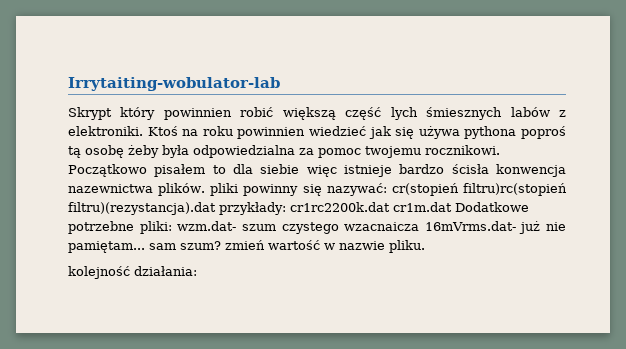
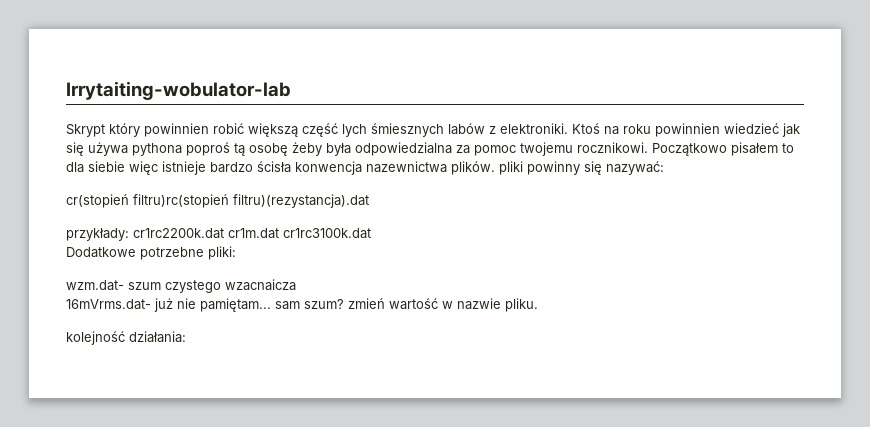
- Początkowo pisałem to dla siebie więc istnieje bardzo ścisła konwencja nazewnictwa plików. pliki powinny się nazywać: cr(stopień filtru)rc(stopień filtru)(rezystancja).dat przykłady: cr1rc2200k.dat cr1m.dat Dodatkowe potrzebne pliki: wzm.dat- szum czystego wzacnaicza 16mVrms.dat- już nie pamiętam... sam szum? zmień wartość w nazwie pliku.
+ Początkowo pisałem to dla siebie więc istnieje bardzo ścisła konwencja nazewnictwa plików. pliki powinny się nazywać:
+ cr(stopień filtru)rc(stopień filtru)(rezystancja).dat
+ przykłady: cr1rc2200k.dat cr1m.dat cr1rc3100k.dat
+ Dodatkowe potrzebne pliki:
+ wzm.dat- szum czystego wzacnaicza
+ 16mVrms.dat- już nie pamiętam... sam szum? zmień wartość w nazwie pliku.

